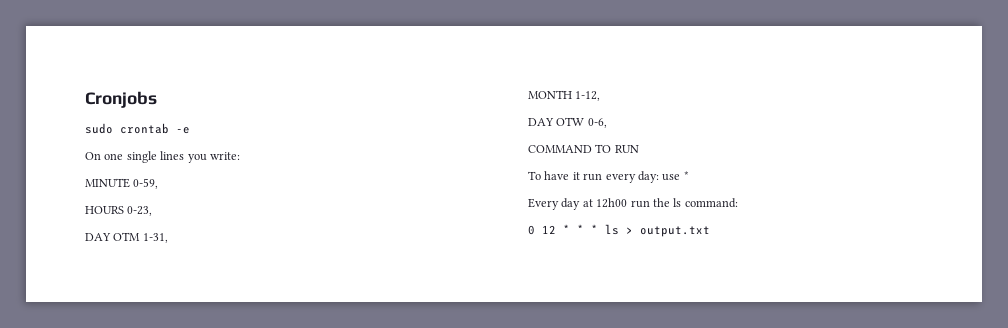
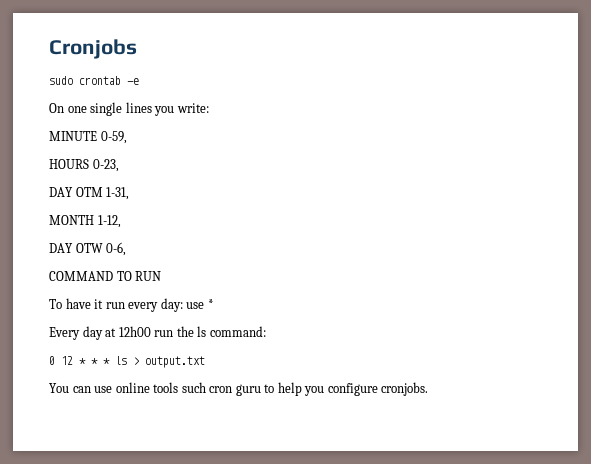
+ You can use online tools such cron guru to help you configure cronjobs.

